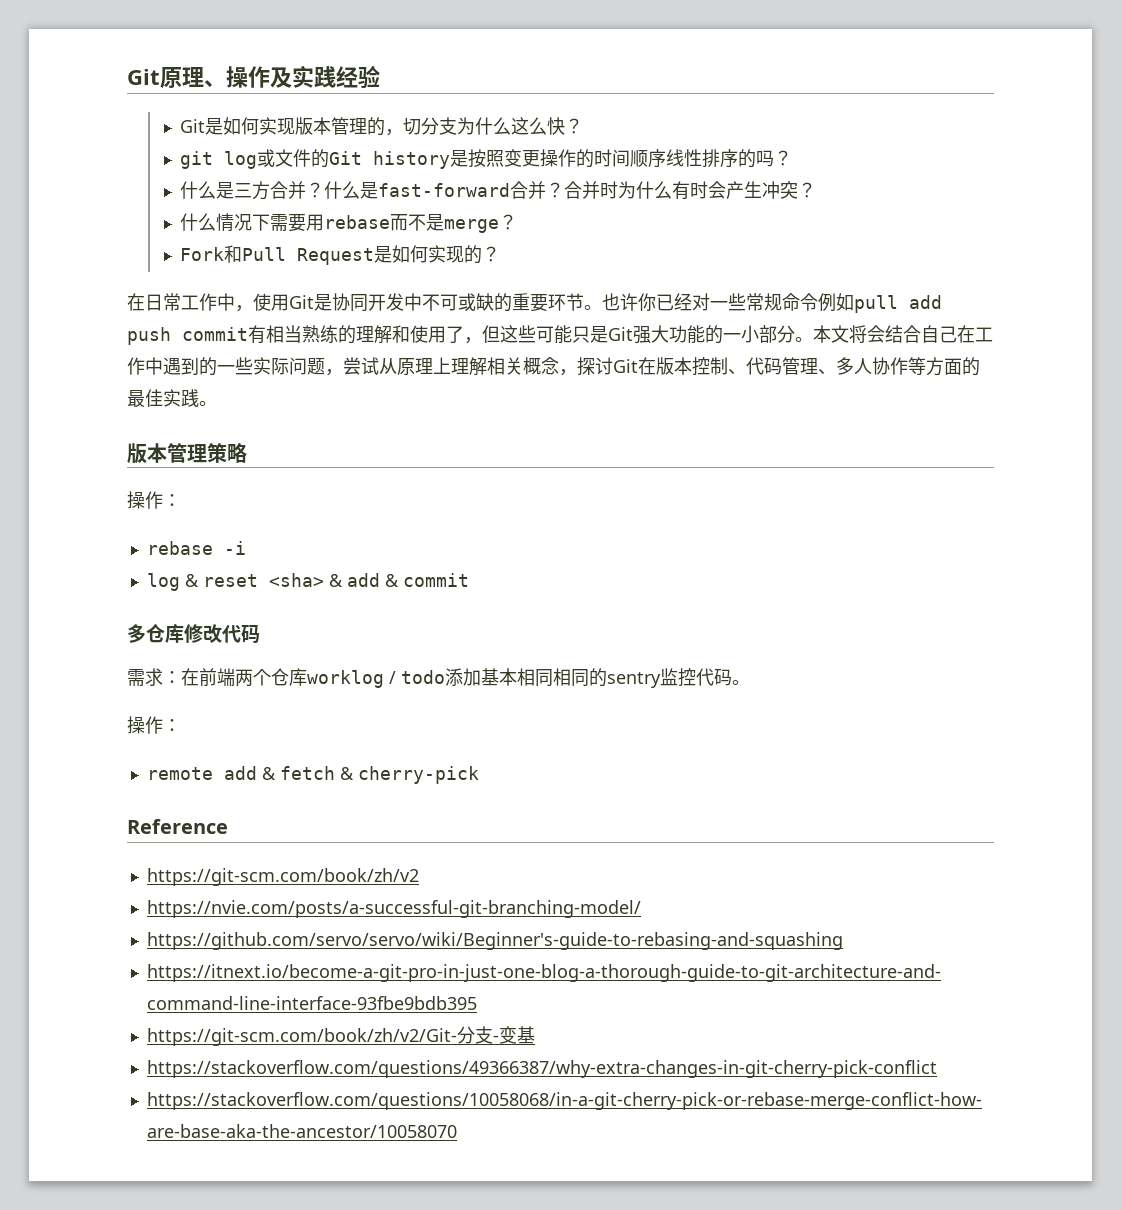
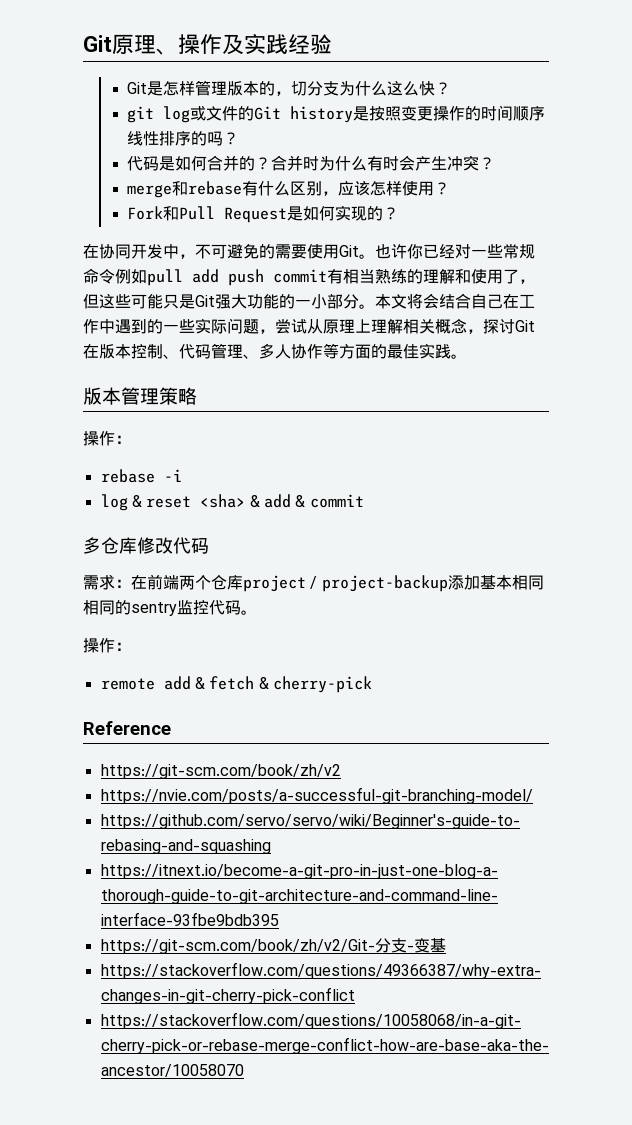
- Git是如何实现版本管理的，切分支为什么这么快？
+ Git是怎样管理版本的，切分支为什么这么快？
- 什么是三方合并？什么是fast-forward合并？
+ 代码是如何合并的？
- 什么情况下需要用rebase而不是merge？
+ merge和rebase有什么区别，应该怎样使用？
- 在日常工作中，使用Git是协同开发中不可或缺的重要环节。
+ 在协同开发中，不可避免的需要使用Git。
- 需求：在前端两个仓库worklog / todo添加基本相同相同的sentry监控代码。
+ 需求：在前端两个仓库project / project-backup添加基本相同相同的sentry监控代码。

